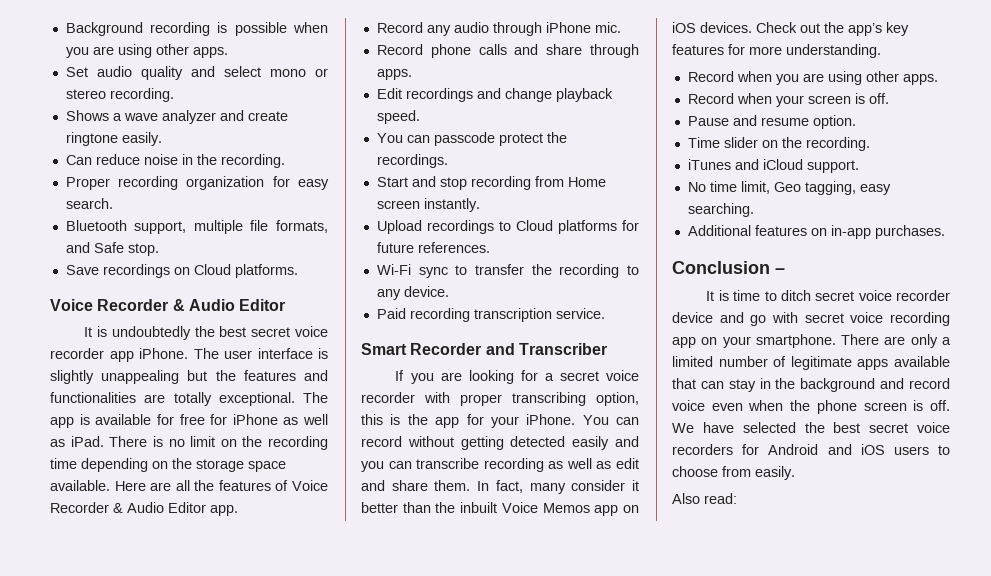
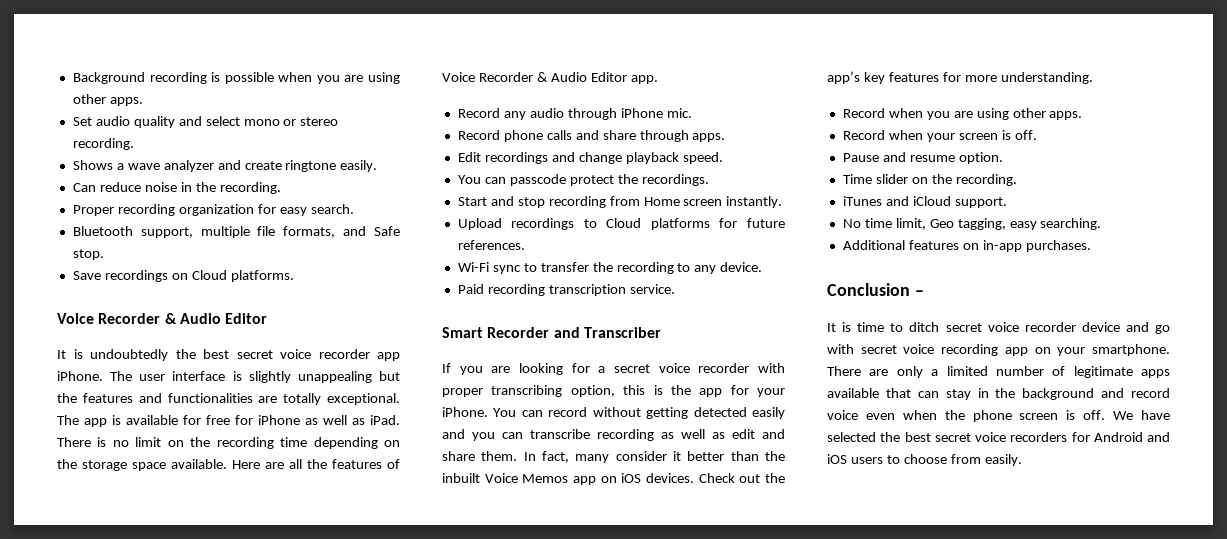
- Also read:

